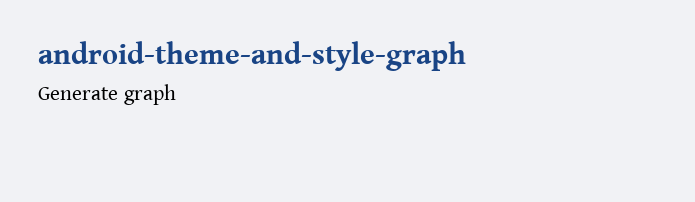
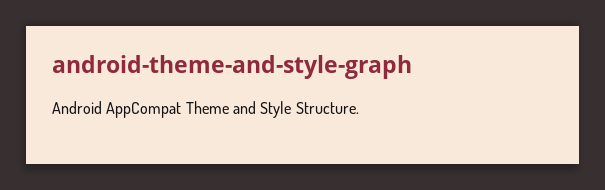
- Generate graph
+ Android AppCompat Theme and Style Structure.

